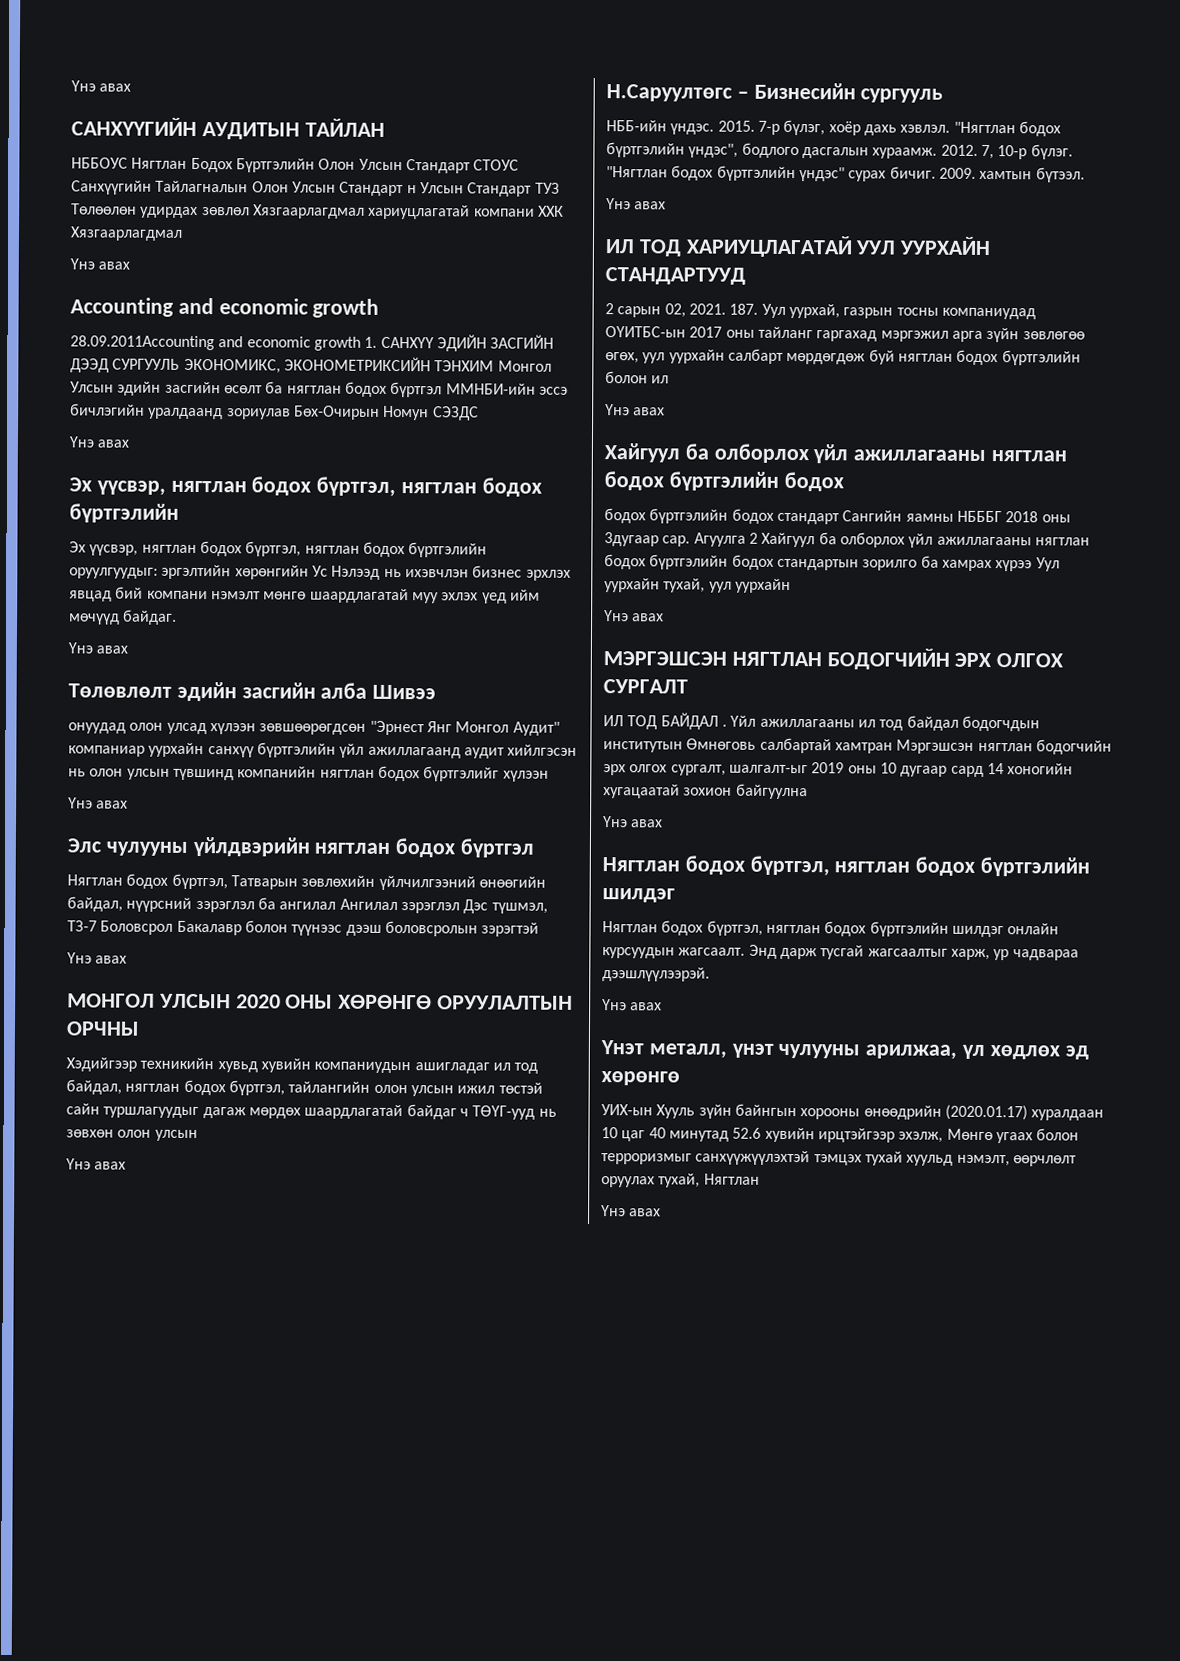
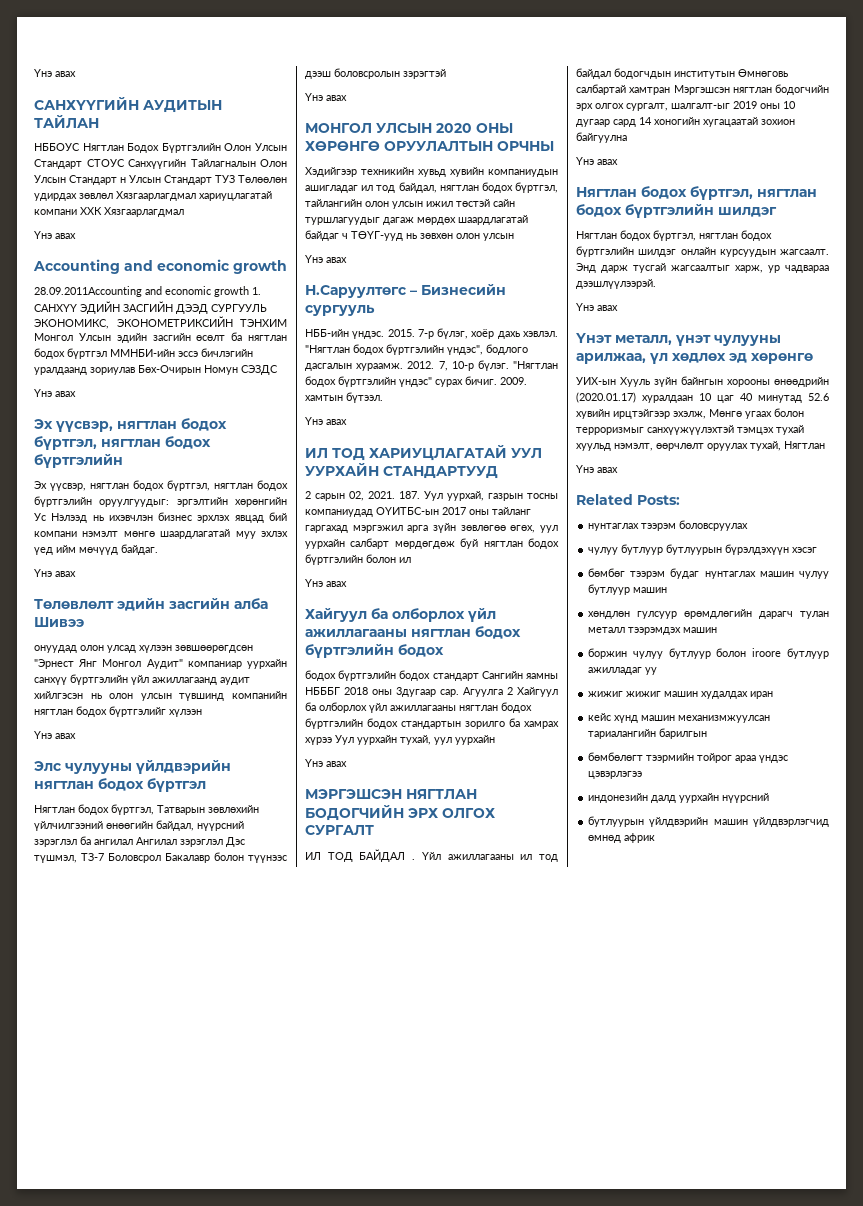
+ Related Posts:
+ нунтаглах тээрэм боловсруулах
+ чулуу бутлуур бутлуурын бүрэлдэхүүн хэсэг
+ бөмбөг тээрэм будаг нунтаглах машин чулуу бутлуур машин
+ хөндлөн гулсуур өрөмдлөгийн дарагч тулан металл тээрэмдэх машин
+ боржин чулуу бутлуур болон iroore бутлуур ажилладаг уу
+ жижиг жижиг машин худалдах иран
+ кейс хүнд машин механизмжуулсан тариалангийн барилгын
+ бөмбөлөгт тээрмийн тойрог араа үндэс цэвэрлэгээ
+ индонезийн далд уурхайн нүүрсний
+ бутлуурын үйлдвэрийн машин үйлдвэрлэгчид өмнөд африк

